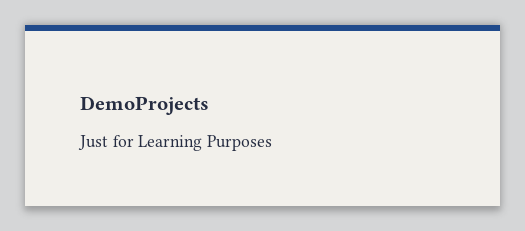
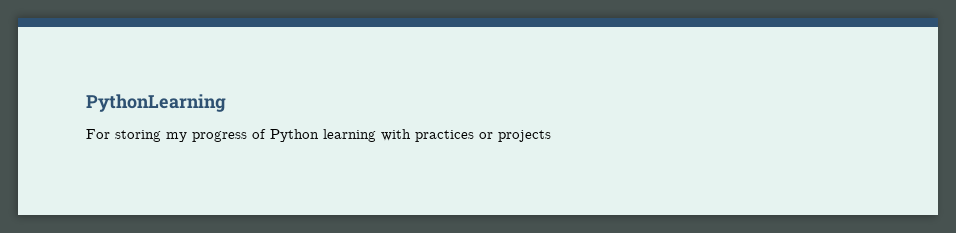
- DemoProjects
- Just for Learning Purposes
+ PythonLearning
+ For storing my progress of Python learning with practices or projects

